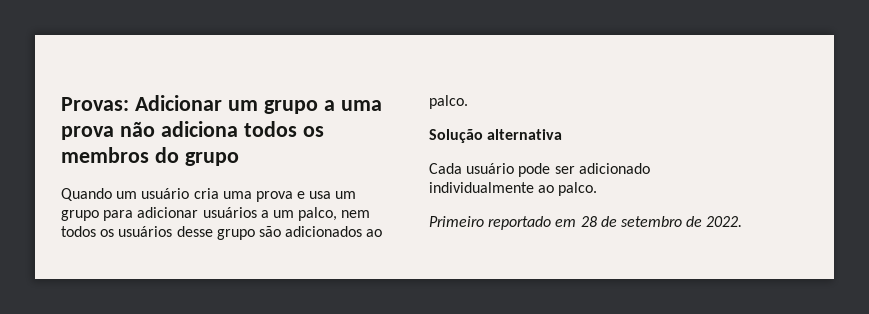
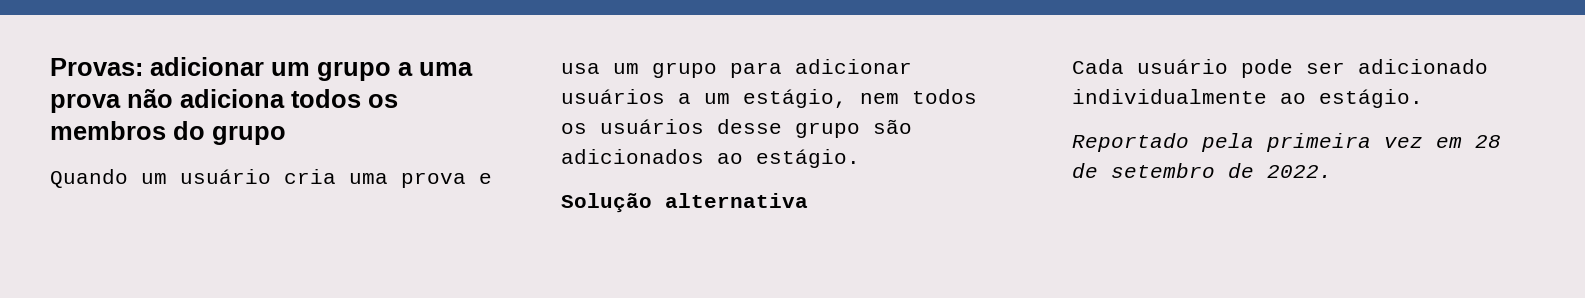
- Provas: Adicionar um grupo a uma prova não adiciona todos os membros do grupo
+ Provas: adicionar um grupo a uma prova não adiciona todos os membros do grupo
- Quando um usuário cria uma prova e usa um grupo para adicionar usuários a um palco, nem todos os usuários desse grupo são adicionados ao palco.
+ Quando um usuário cria uma prova e usa um grupo para adicionar usuários a um estágio, nem todos os usuários desse grupo são adicionados ao estágio.
- Cada usuário pode ser adicionado individualmente ao palco.
- Primeiro reportado em 28 de setembro de 2022.
+ Cada usuário pode ser adicionado individualmente ao estágio.
+ Reportado pela primeira vez em 28 de setembro de 2022.

